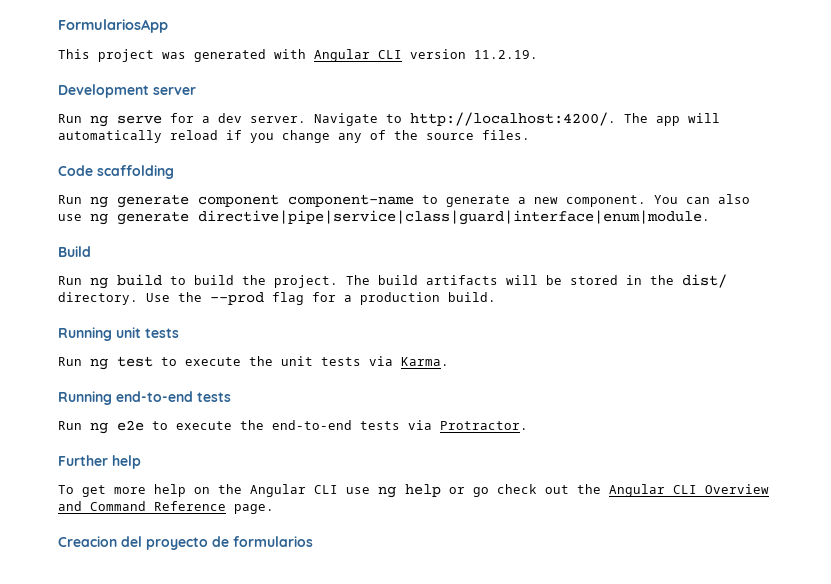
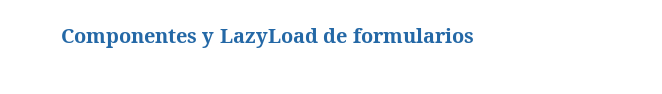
- FormulariosApp
- This project was generated with Angular CLI version 11.2.19.
- Development server
- Run ng serve for a dev server. Navigate to http://localhost:4200/. The app will automatically reload if you change any of the source files.
- Code scaffolding
- Run ng generate component component-name to generate a new component. You can also use ng generate directive|pipe|service|class|guard|interface|enum|module.
- Build
- Run ng build to build the project. The build artifacts will be stored in the dist/ directory. Use the --prod flag for a production build.
- Running unit tests
- Run ng test to execute the unit tests via Karma.
- Running end-to-end tests
- Run ng e2e to execute the end-to-end tests via Protractor.
- Further help
- To get more help on the Angular CLI use ng help or go check out the Angular CLI Overview and Command Reference page.
- Creacion del proyecto de formularios
+ Componentes y LazyLoad de formularios

